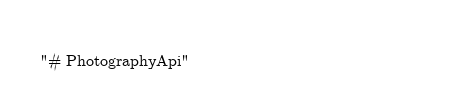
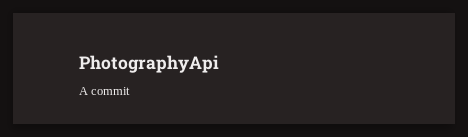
- "# PhotographyApi"
+ PhotographyApi
+ A commit

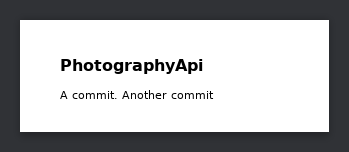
- A commit
+ A commit. Another commit

